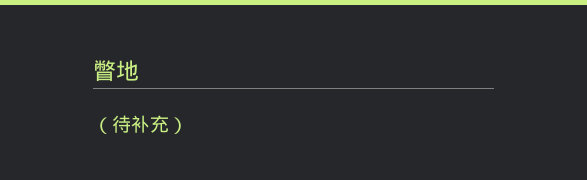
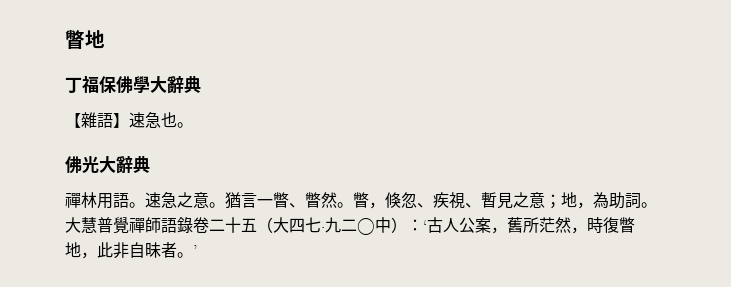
- （待补充）
+ 丁福保佛學大辭典
+ 【雜語】速急也。
+ 佛光大辭典
+ 禪林用語。速急之意。猶言一瞥、瞥然。瞥，倏忽、疾視、暫見之意；地，為助詞。大慧普覺禪師語錄卷二十五（大四七·九二○中）：‘古人公案，舊所茫然，時復瞥地，此非自昧者。’

